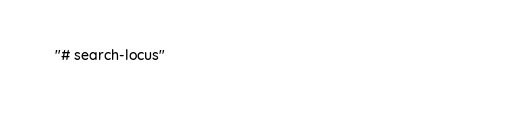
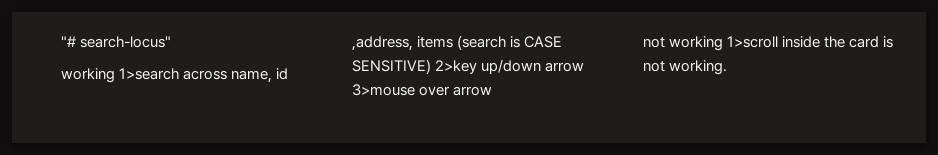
+ working 1>search across name, id ,address, items (search is CASE SENSITIVE) 2>key up/down arrow 3>mouse over arrow
+ not working 1>scroll inside the card is not working.

